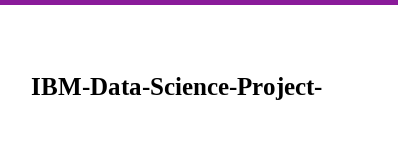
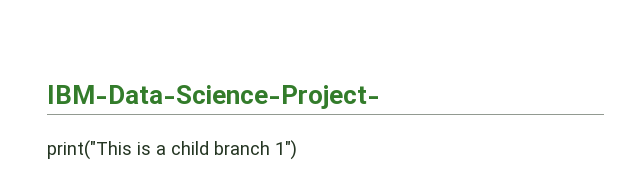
+ print("This is a child branch 1")

